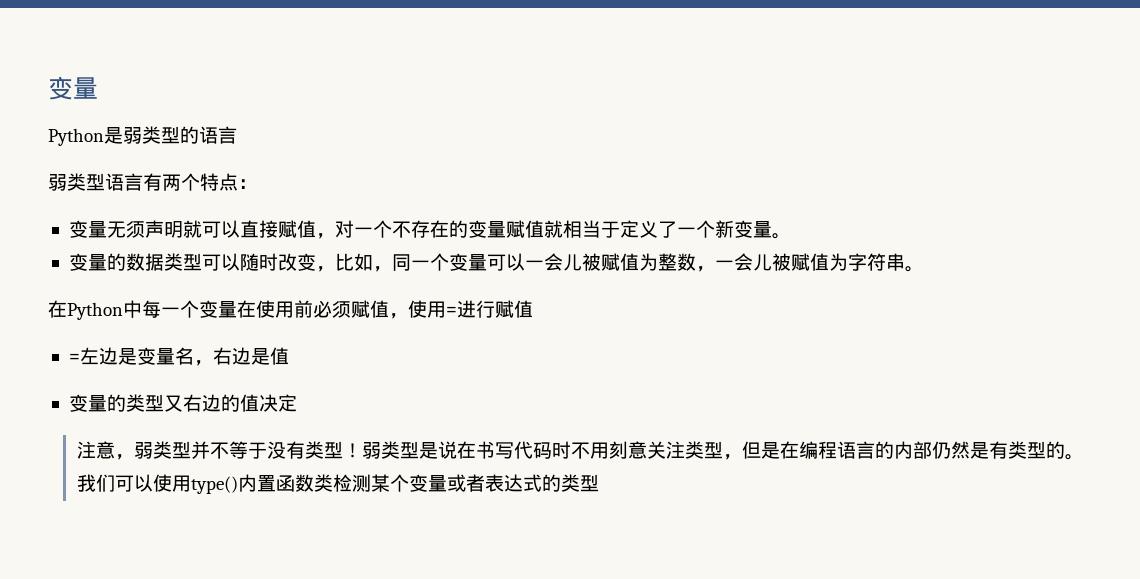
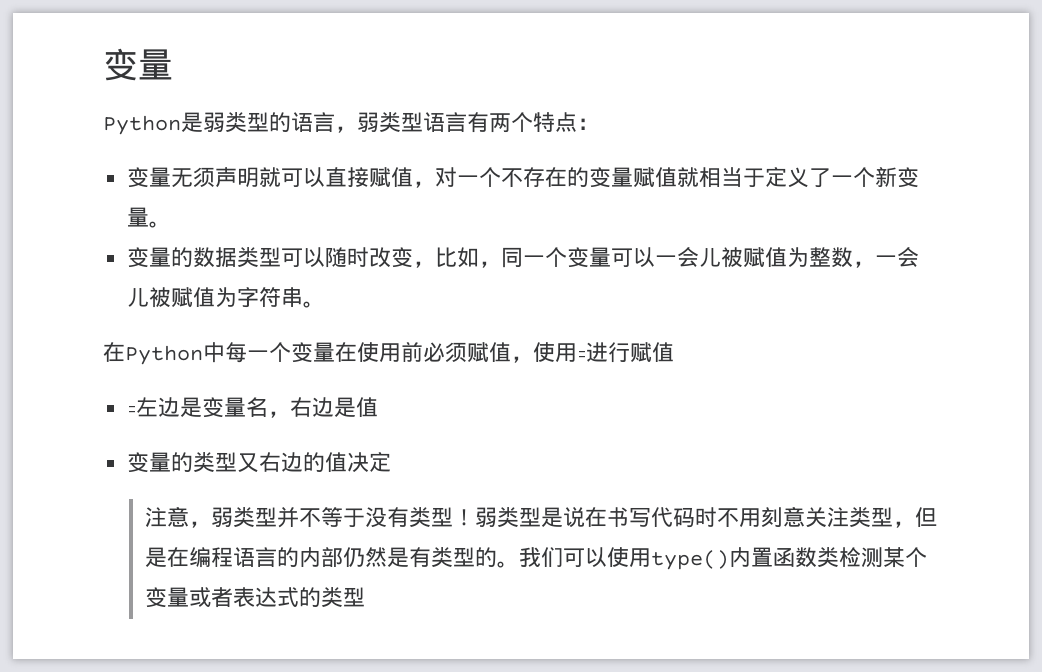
- Python是弱类型的语言
- 弱类型语言有两个特点：
+ Python是弱类型的语言，弱类型语言有两个特点：

